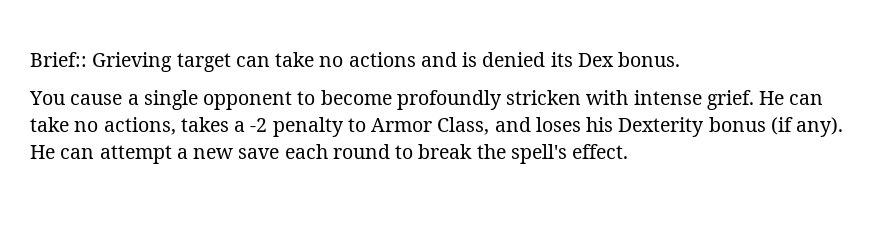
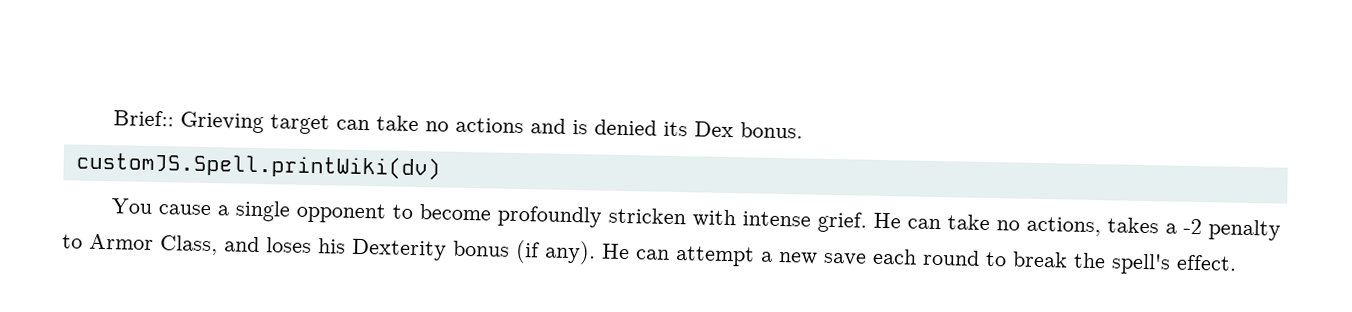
+ customJS.Spell.printWiki(dv)

